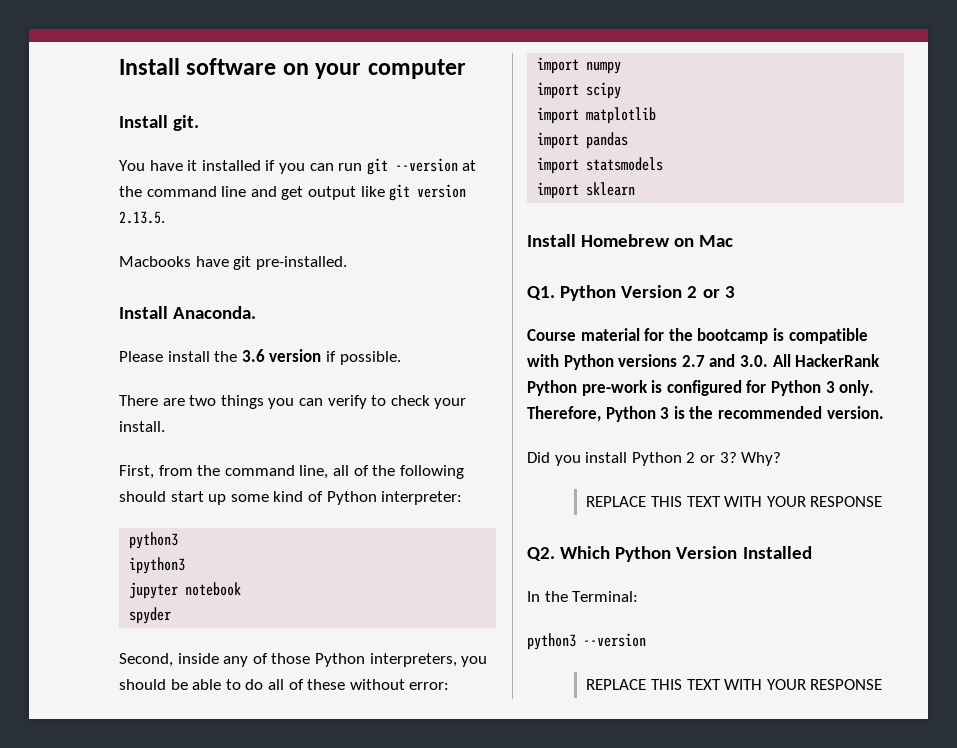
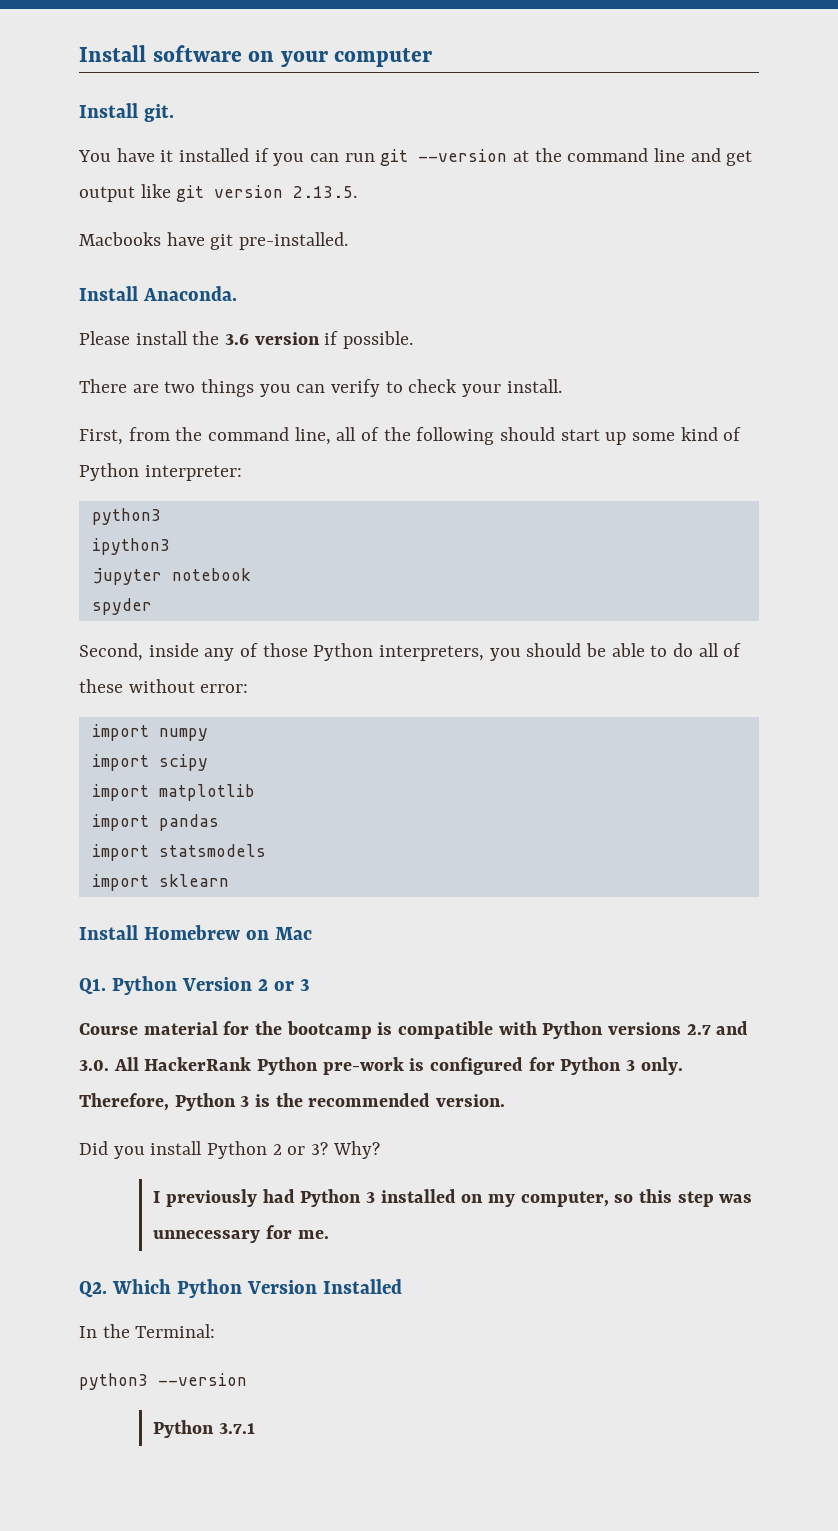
  Why?
- REPLACE THIS TEXT WITH YOUR RESPONSE
+ I previously had Python 3 installed on my computer, so this step was unnecessary for me.
  python3 --version
- REPLACE THIS TEXT WITH YOUR RESPONSE
+ Python 3.7.1

